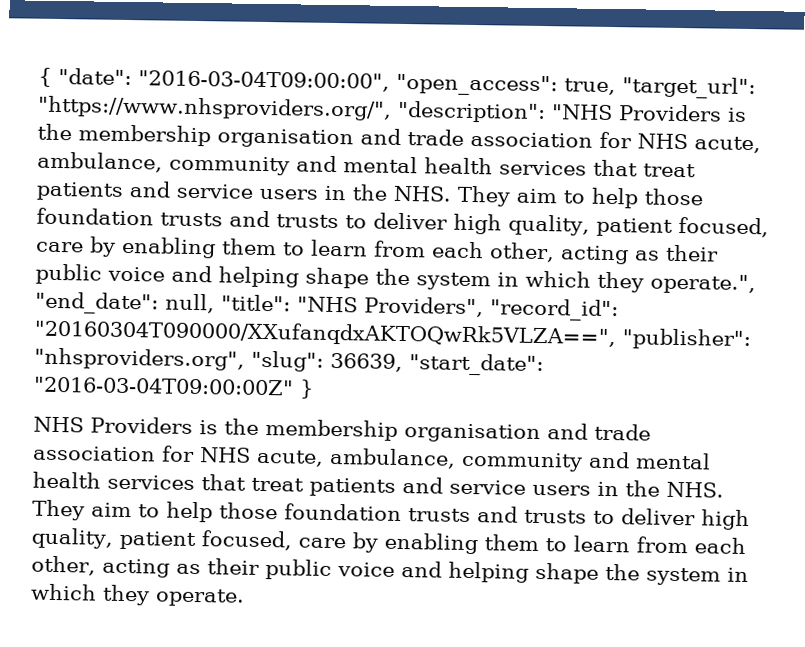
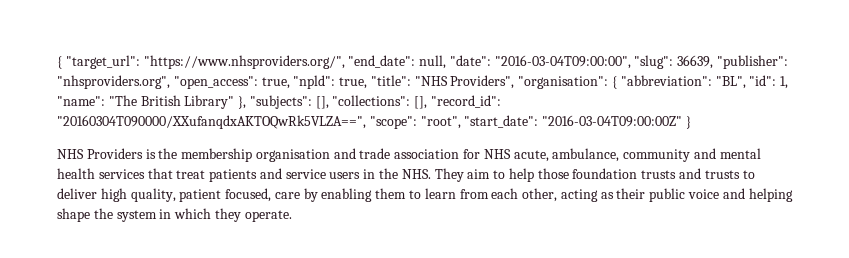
- { "date": "2016-03-04T09:00:00", "open_access": true, "target_url": "https://www.nhsproviders.org/", "description": "NHS Providers is the membership organisation and trade association for NHS acute, ambulance, community and mental health services that treat patients and service users in the NHS. They aim to help those foundation trusts and trusts to deliver high quality, patient focused, care by enabling them to learn from each other, acting as their public voice and helping shape the system in which they operate.", "end_date": null, "title": "NHS Providers", "record_id": "20160304T090000/XXufanqdxAKTOQwRk5VLZA==", "publisher": "nhsproviders.org", "slug": 36639, "start_date": "2016-03-04T09:00:00Z" }
+ { "target_url": "https://www.nhsproviders.org/", "end_date": null, "date": "2016-03-04T09:00:00", "slug": 36639, "publisher": "nhsproviders.org", "open_access": true, "npld": true, "title": "NHS Providers", "organisation": { "abbreviation": "BL", "id": 1, "name": "The British Library" }, "subjects": [], "collections": [], "record_id": "20160304T090000/XXufanqdxAKTOQwRk5VLZA==", "scope": "root", "start_date": "2016-03-04T09:00:00Z" }

